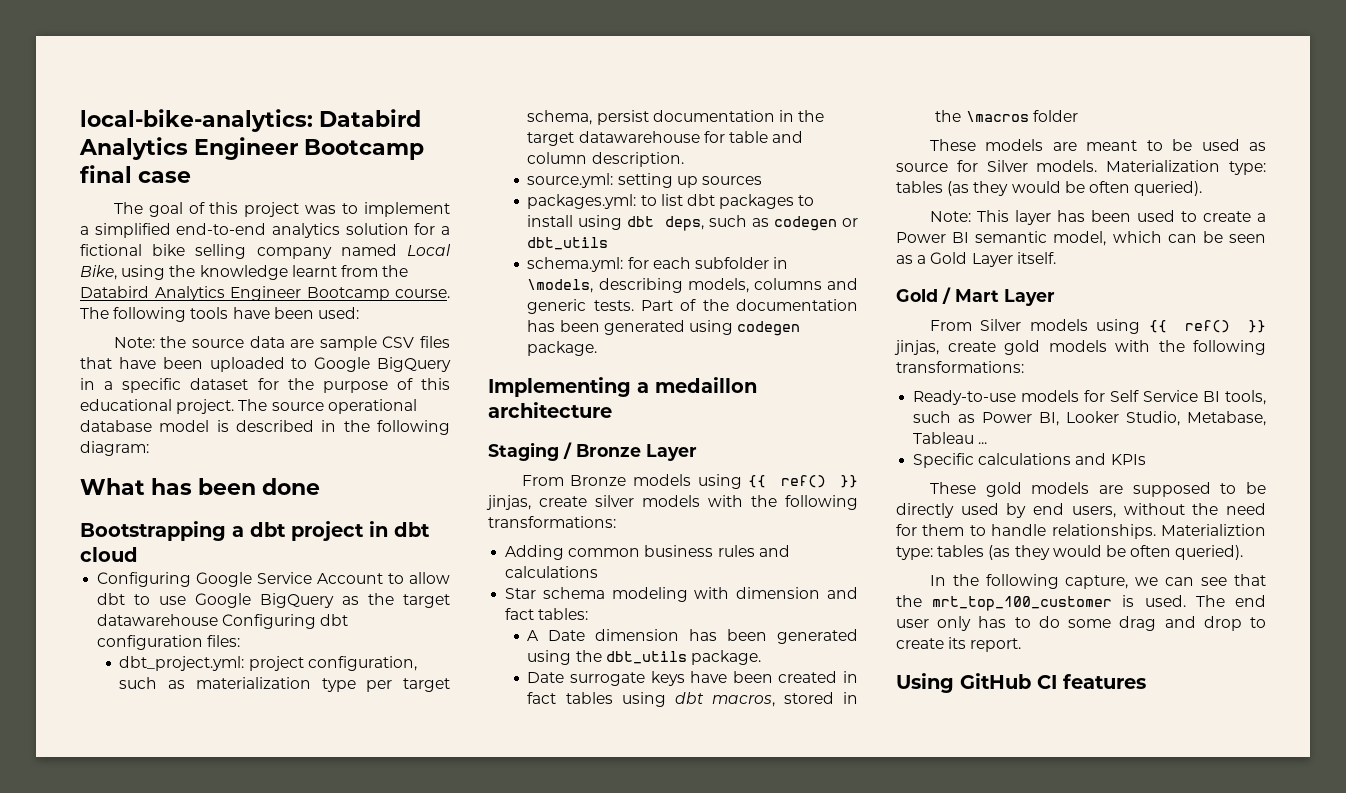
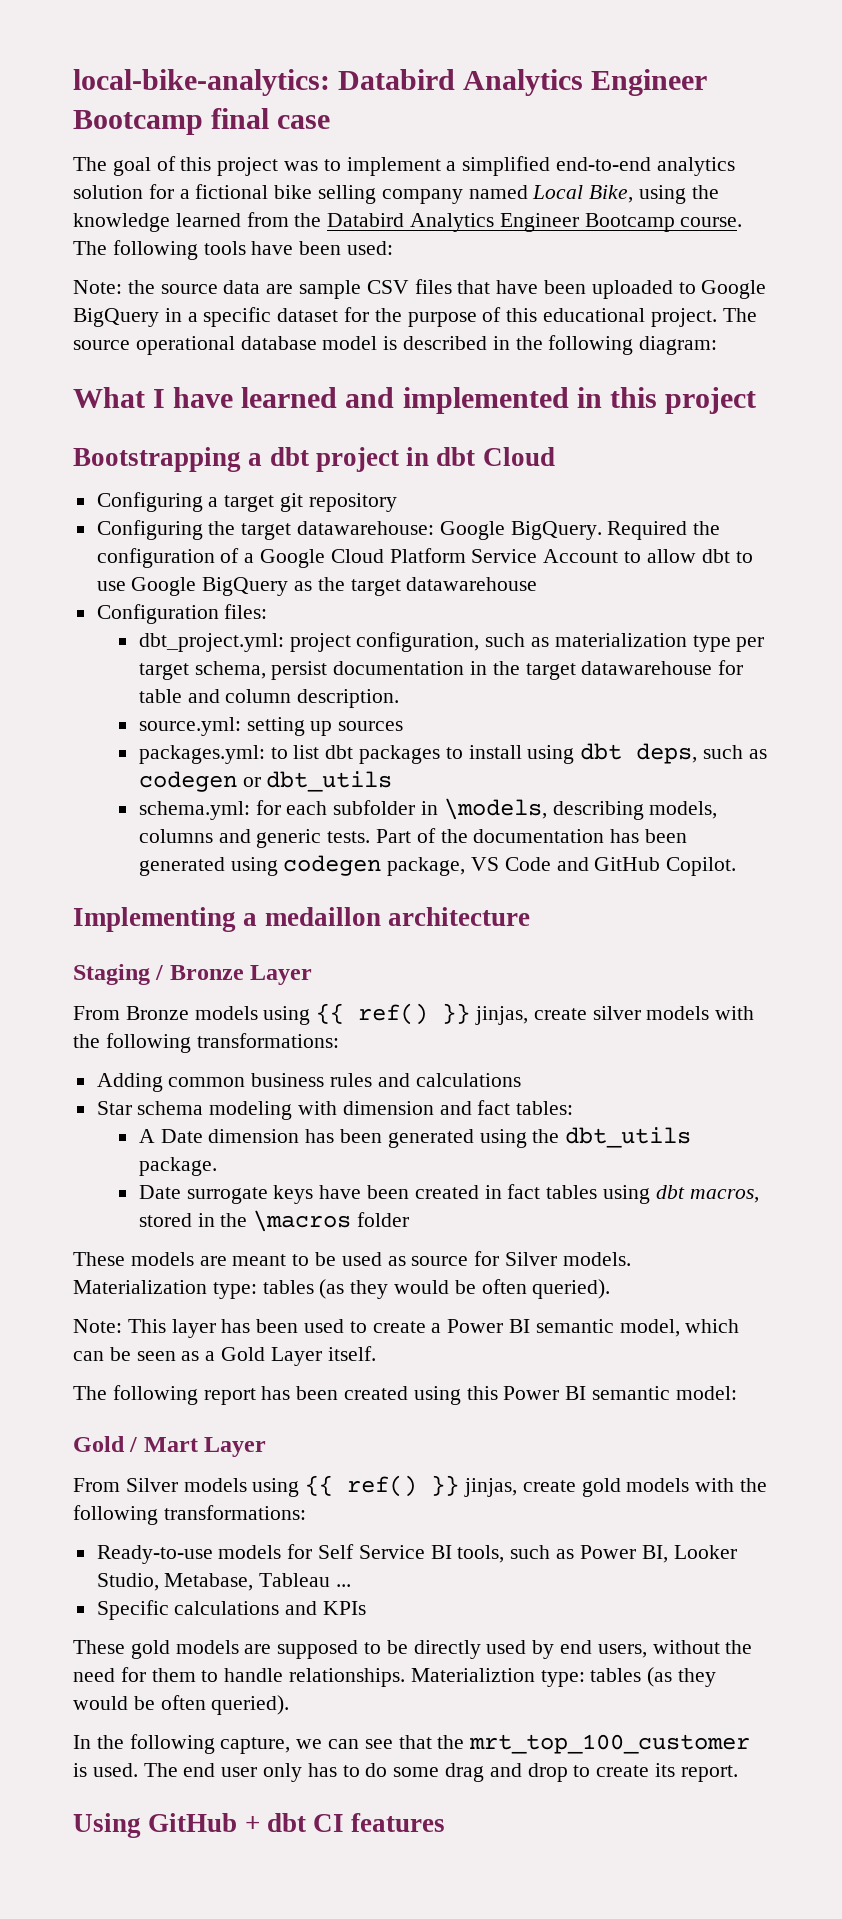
- The goal of this project was to implement a simplified end-to-end analytics solution for a fictional bike selling company named Local Bike, using the knowledge learnt from the Databird Analytics Engineer Bootcamp course.
+ The goal of this project was to implement a simplified end-to-end analytics solution for a fictional bike selling company named Local Bike, using the knowledge learned from the Databird Analytics Engineer Bootcamp course.
- What has been done
+ What I have learned and implemented in this project
- Bootstrapping a dbt project in dbt cloud
- Configuring Google Service Account to allow dbt to use Google BigQuery as the target datawarehouse Configuring dbt configuration files:
+ Bootstrapping a dbt project in dbt Cloud
+ Configuring a target git repository
+ Configuring the target datawarehouse: Google BigQuery. Required the configuration of a Google Cloud Platform Service Account to allow dbt to use Google BigQuery as the target datawarehouse
+ Configuration files:
- Part of the documentation has been generated using codegen package.
+ Part of the documentation has been generated using codegen package, VS Code and GitHub Copilot.
+ The following report has been created using this Power BI semantic model:
- Using GitHub CI features
+ Using GitHub + dbt CI features

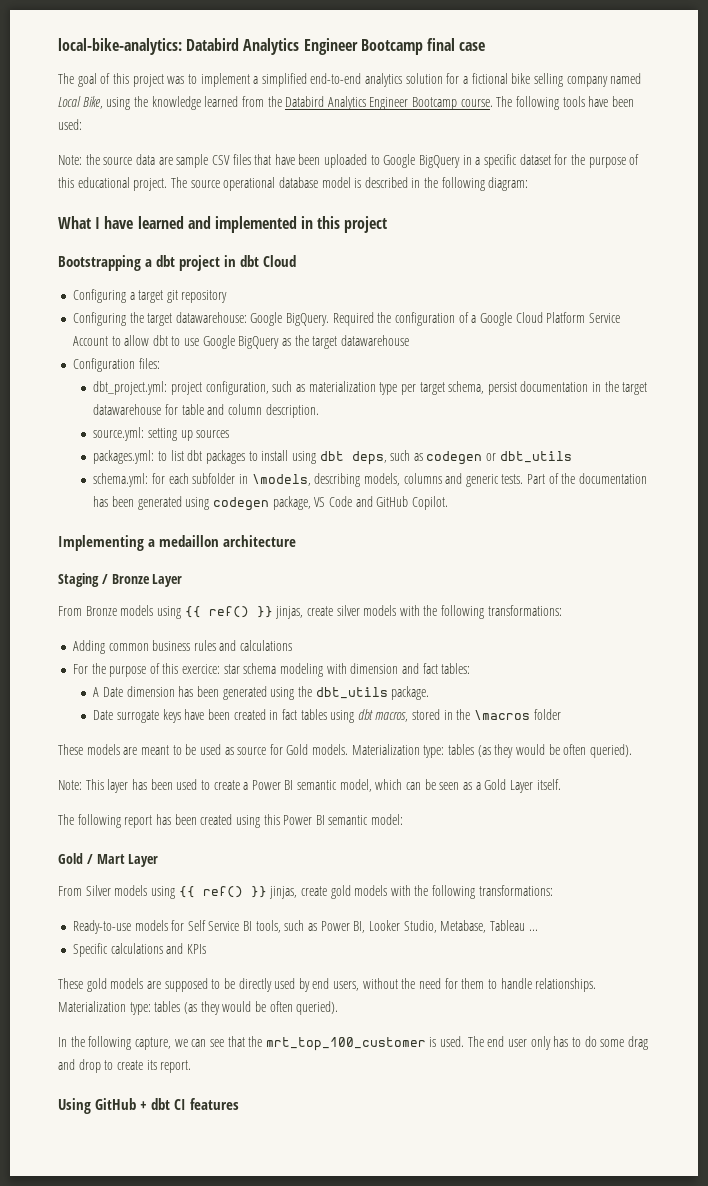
- Star schema modeling with dimension and fact tables:
+ For the purpose of this exercice: star schema modeling with dimension and fact tables:
- These models are meant to be used as source for Silver models.
+ These models are meant to be used as source for Gold models.
- These gold models are supposed to be directly used by end users, without the need for them to handle relationships. Materializtion type: tables (as they would be often queried).
+ These gold models are supposed to be directly used by end users, without the need for them to handle relationships. Materialization type: tables (as they would be often queried).

